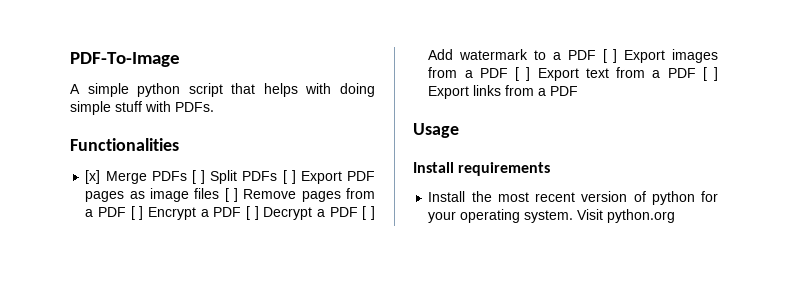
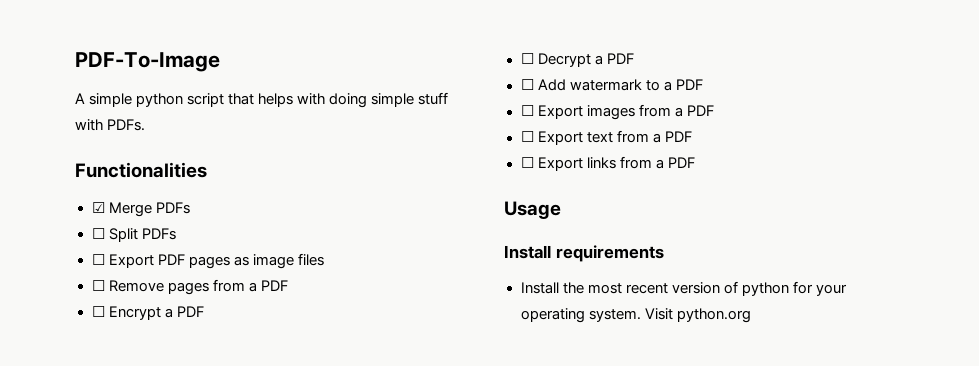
- [x] Merge PDFs [ ] Split PDFs [ ] Export PDF pages as image files [ ] Remove pages from a PDF [ ] Encrypt a PDF [ ] Decrypt a PDF [ ] Add watermark to a PDF [ ] Export images from a PDF [ ] Export text from a PDF [ ] Export links from a PDF
+ ☑ Merge PDFs
+ ☐ Split PDFs
+ ☐ Export PDF pages as image files
+ ☐ Remove pages from a PDF
+ ☐ Encrypt a PDF
+ ☐ Decrypt a PDF
+ ☐ Add watermark to a PDF
+ ☐ Export images from a PDF
+ ☐ Export text from a PDF
+ ☐ Export links from a PDF

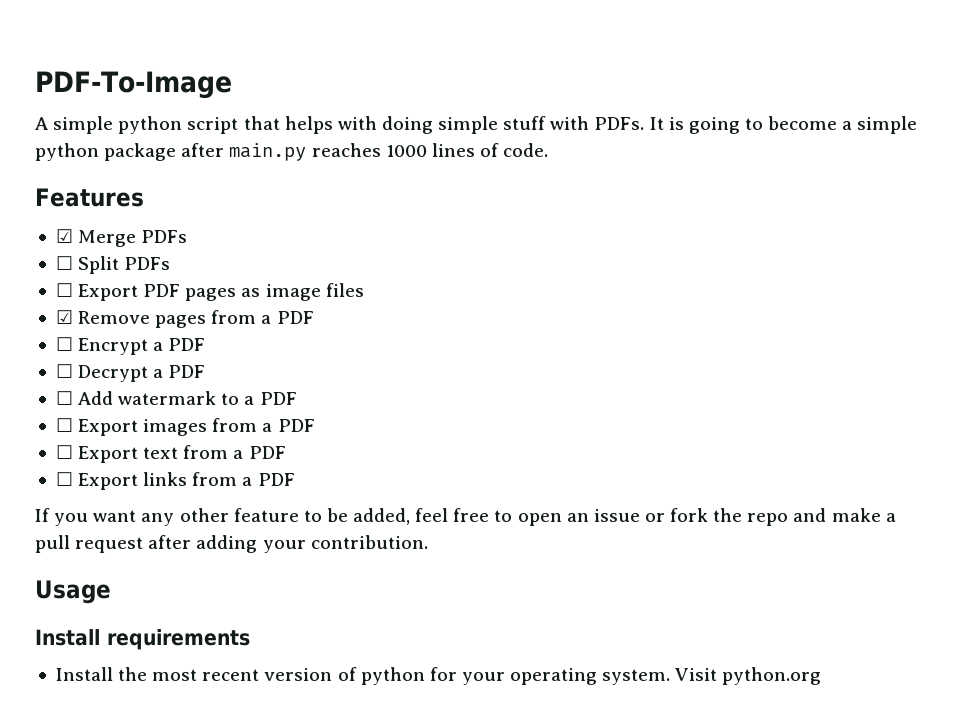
- A simple python script that helps with doing simple stuff with PDFs.
- Functionalities
+ A simple python script that helps with doing simple stuff with PDFs. It is going to become a simple python package after main.py reaches 1000 lines of code.
+ Features
- ☐ Remove pages from a PDF
+ ☑ Remove pages from a PDF
+ If you want any other feature to be added, feel free to open an issue or fork the repo and make a pull request after adding your contribution.

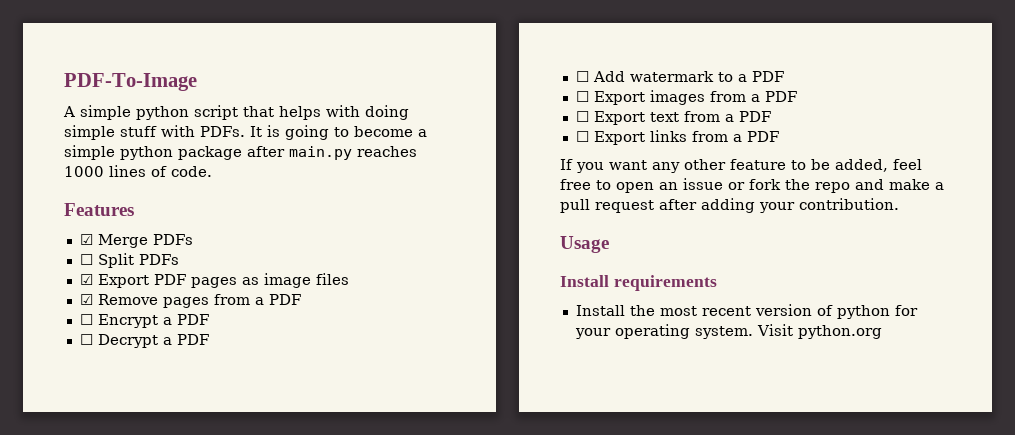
- ☐ Export PDF pages as image files
+ ☑ Export PDF pages as image files

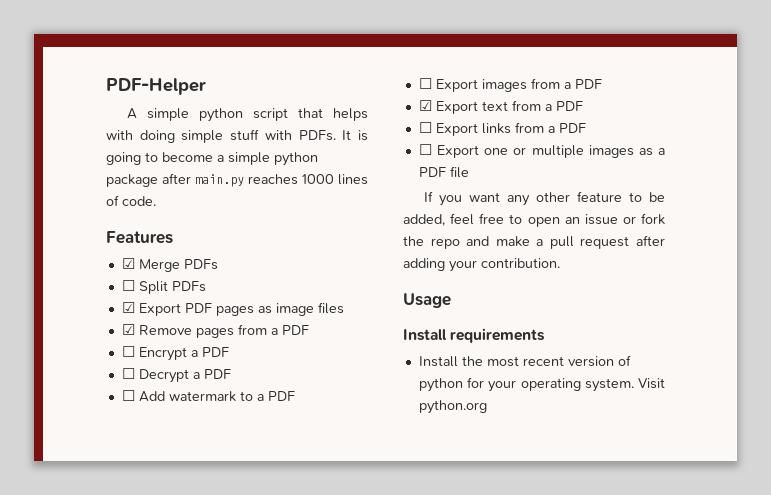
- PDF-To-Image
+ PDF-Helper
- ☐ Export text from a PDF
+ ☑ Export text from a PDF
+ ☐ Export one or multiple images as a PDF file

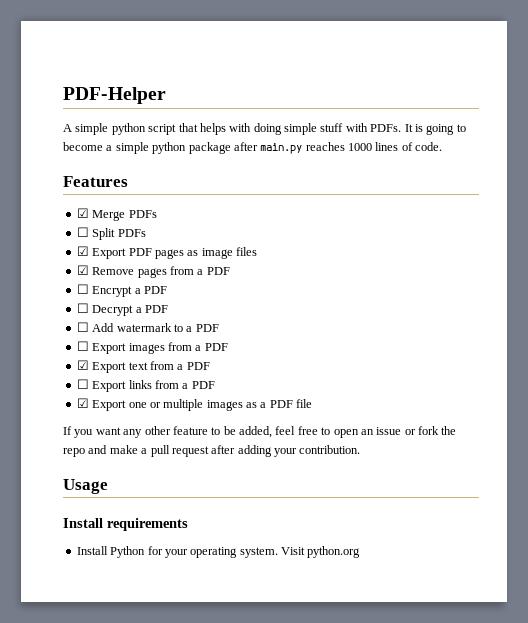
- ☐ Export one or multiple images as a PDF file
+ ☑ Export one or multiple images as a PDF file
- Install the most recent version of python for your operating system.
+ Install Python for your operating system.

